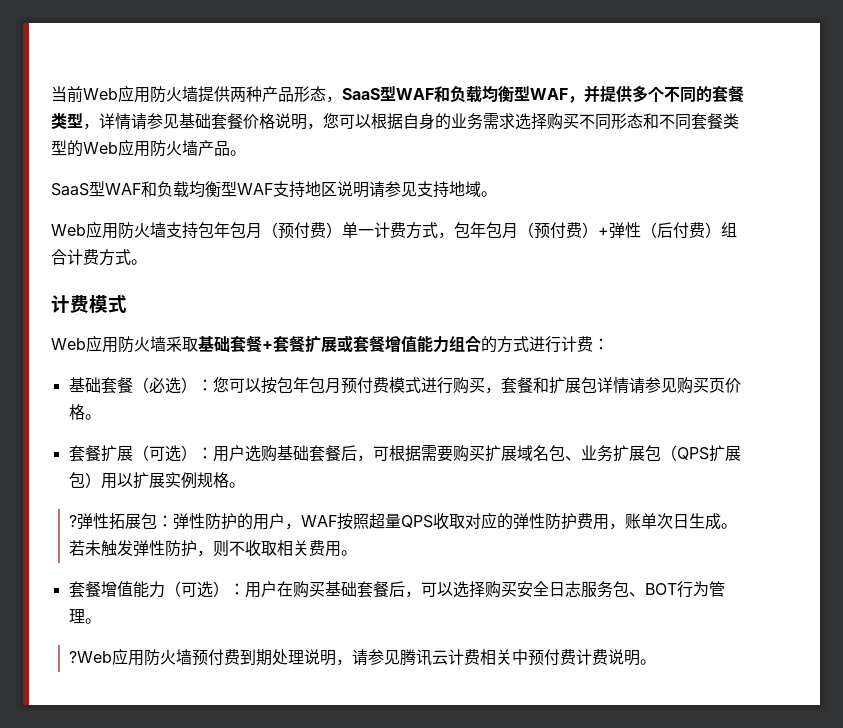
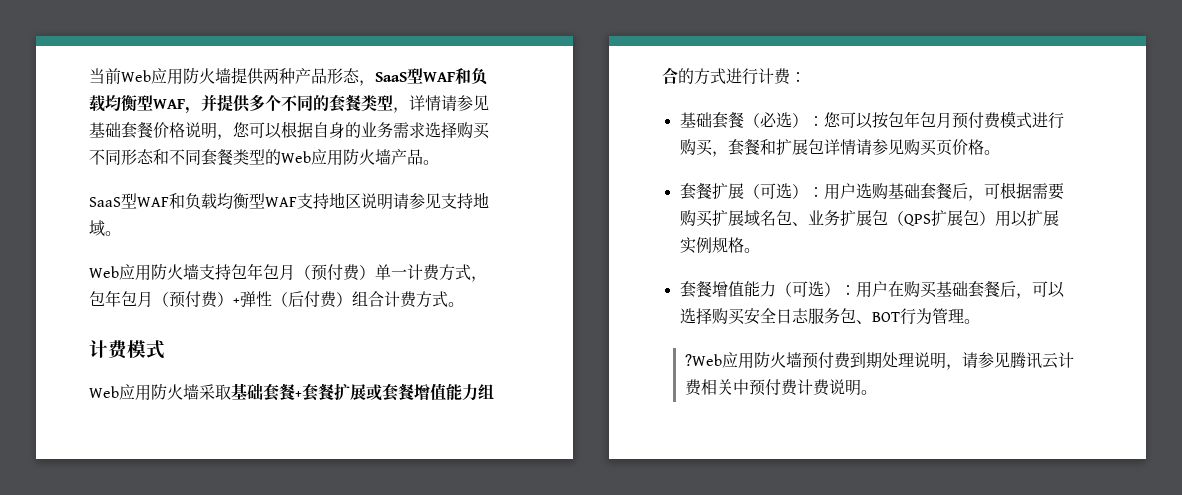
- ?弹性拓展包：弹性防护的用户，WAF按照超量QPS收取对应的弹性防护费用，账单次日生成。若未触发弹性防护，则不收取相关费用。

